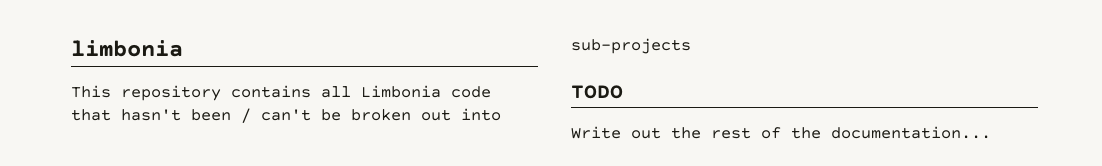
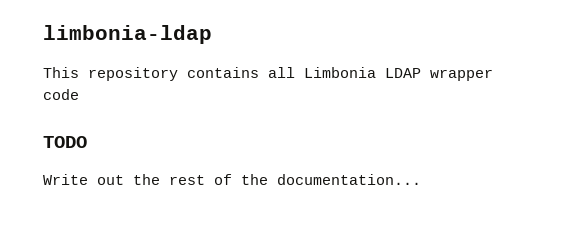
- limbonia
+ limbonia-ldap
- This repository contains all Limbonia code that hasn't been / can't be broken out into sub-projects
+ This repository contains all Limbonia LDAP wrapper code

